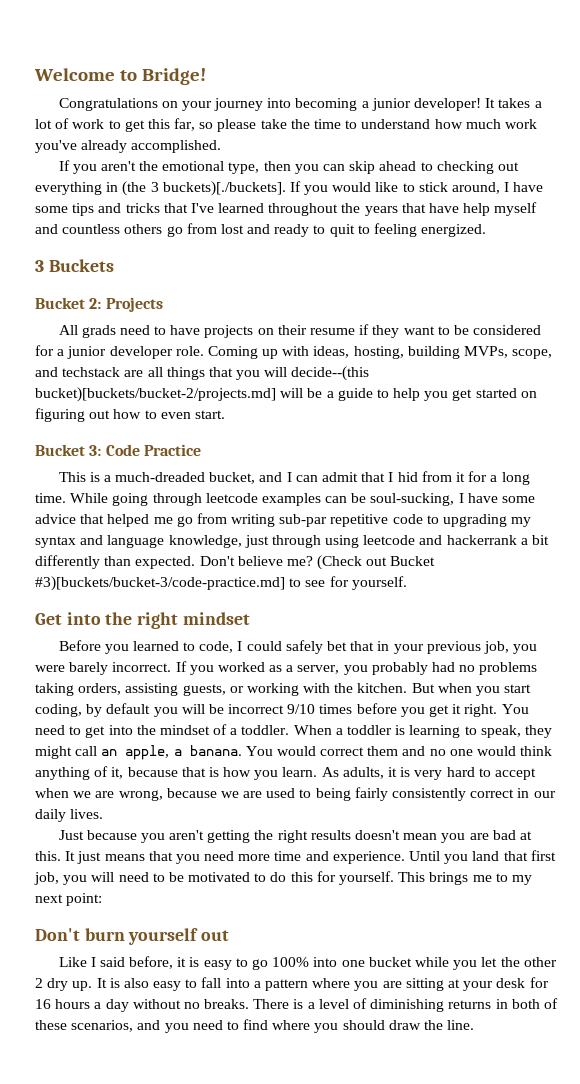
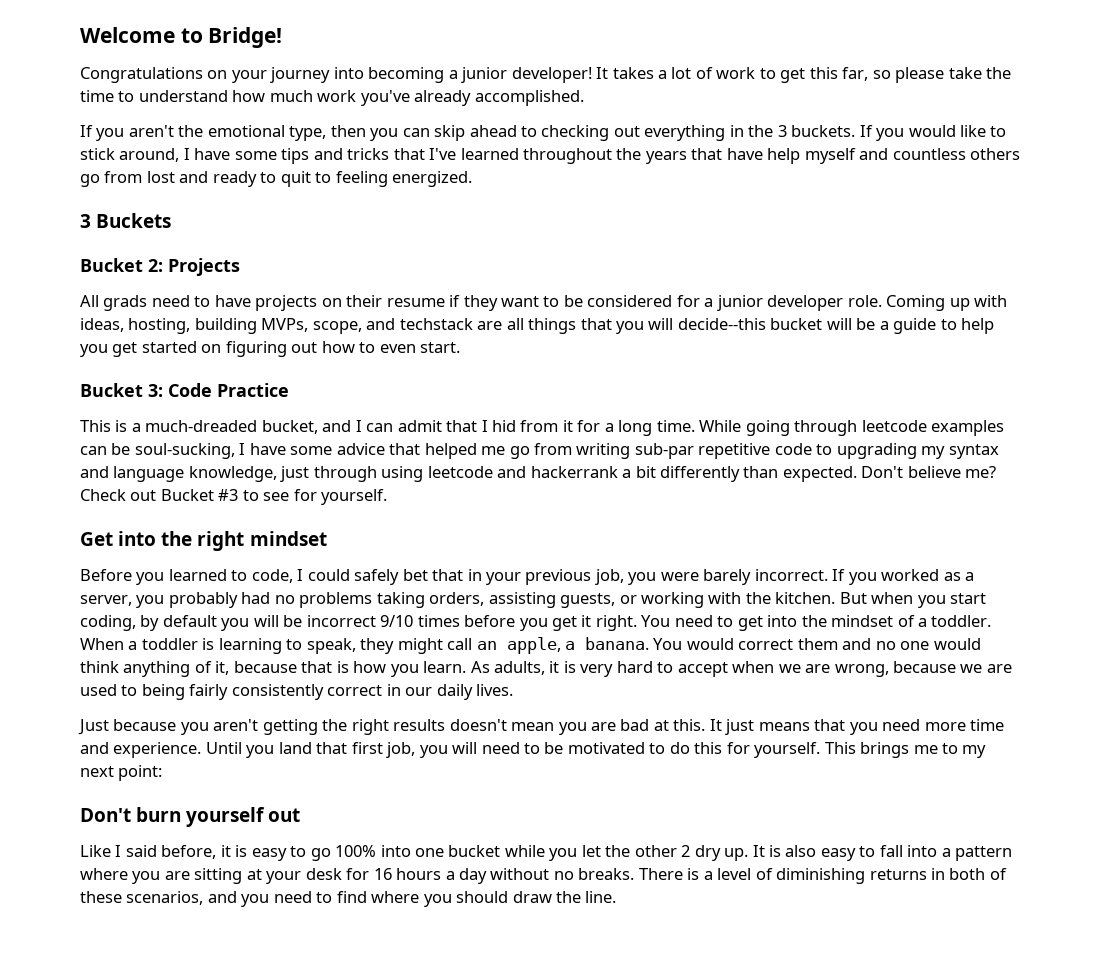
- If you aren't the emotional type, then you can skip ahead to checking out everything in (the 3 buckets)[./buckets]. If you would like to stick around, I have some tips and tricks that I've learned throughout the years that have help myself and countless others go from lost and ready to quit to feeling energized.
+ If you aren't the emotional type, then you can skip ahead to checking out everything in the 3 buckets. If you would like to stick around, I have some tips and tricks that I've learned throughout the years that have help myself and countless others go from lost and ready to quit to feeling energized.
- Coming up with ideas, hosting, building MVPs, scope, and techstack are all things that you will decide--(this bucket)[buckets/bucket-2/projects.md] will be a guide to help you get started on figuring out how to even start.
+ Coming up with ideas, hosting, building MVPs, scope, and techstack are all things that you will decide--this bucket will be a guide to help you get started on figuring out how to even start.
- (Check out Bucket #3)[buckets/bucket-3/code-practice.md] to see for yourself.
+ Check out Bucket #3 to see for yourself.

